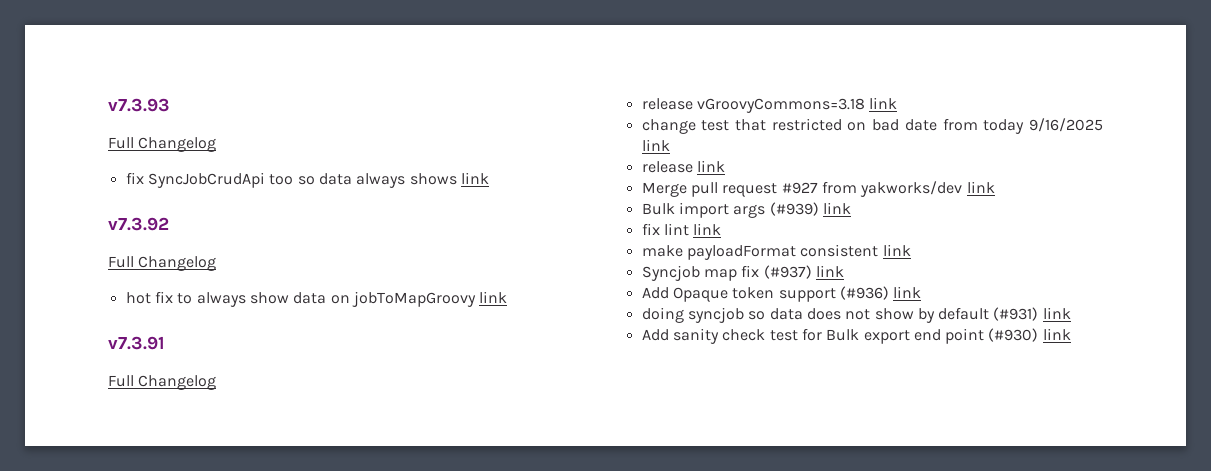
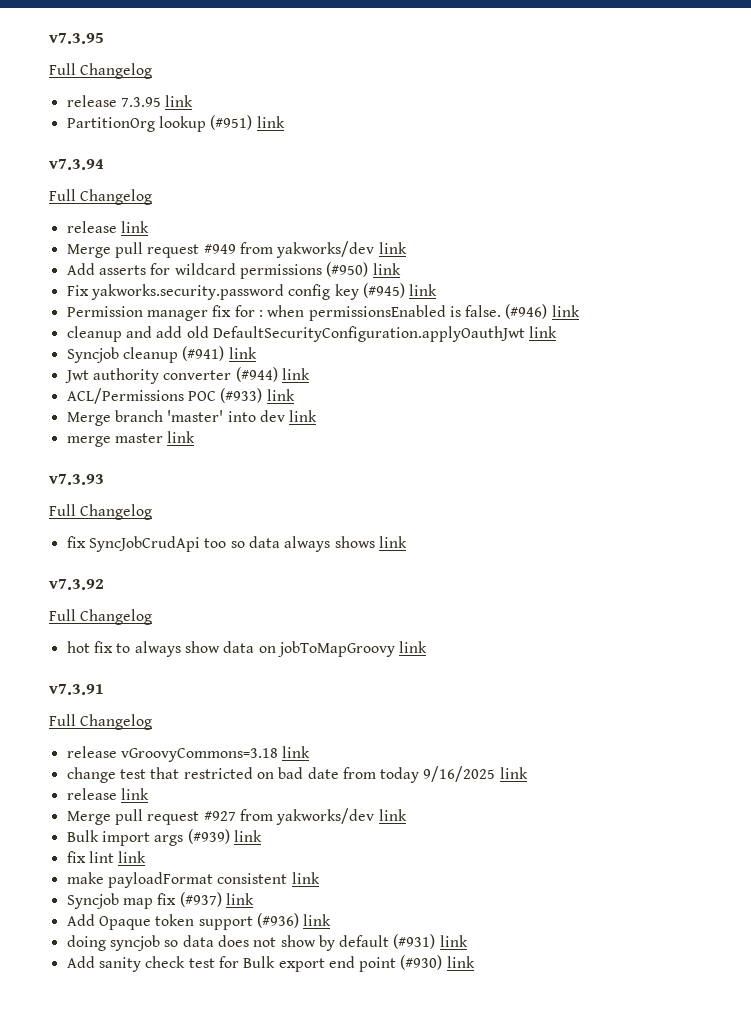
+ v7.3.95
+ Full Changelog
+ release 7.3.95 link
+ PartitionOrg lookup (#951) link
+ v7.3.94
+ Full Changelog
+ release link
+ Merge pull request #949 from yakworks/dev link
+ Add asserts for wildcard permissions (#950) link
+ Fix yakworks.security.password config key (#945) link
+ Permission manager fix for : when permissionsEnabled is false. (#946) link
+ cleanup and add old DefaultSecurityConfiguration.applyOauthJwt link
+ Syncjob cleanup (#941) link
+ Jwt authority converter (#944) link
+ ACL/Permissions POC (#933) link
+ Merge branch 'master' into dev link
+ merge master link

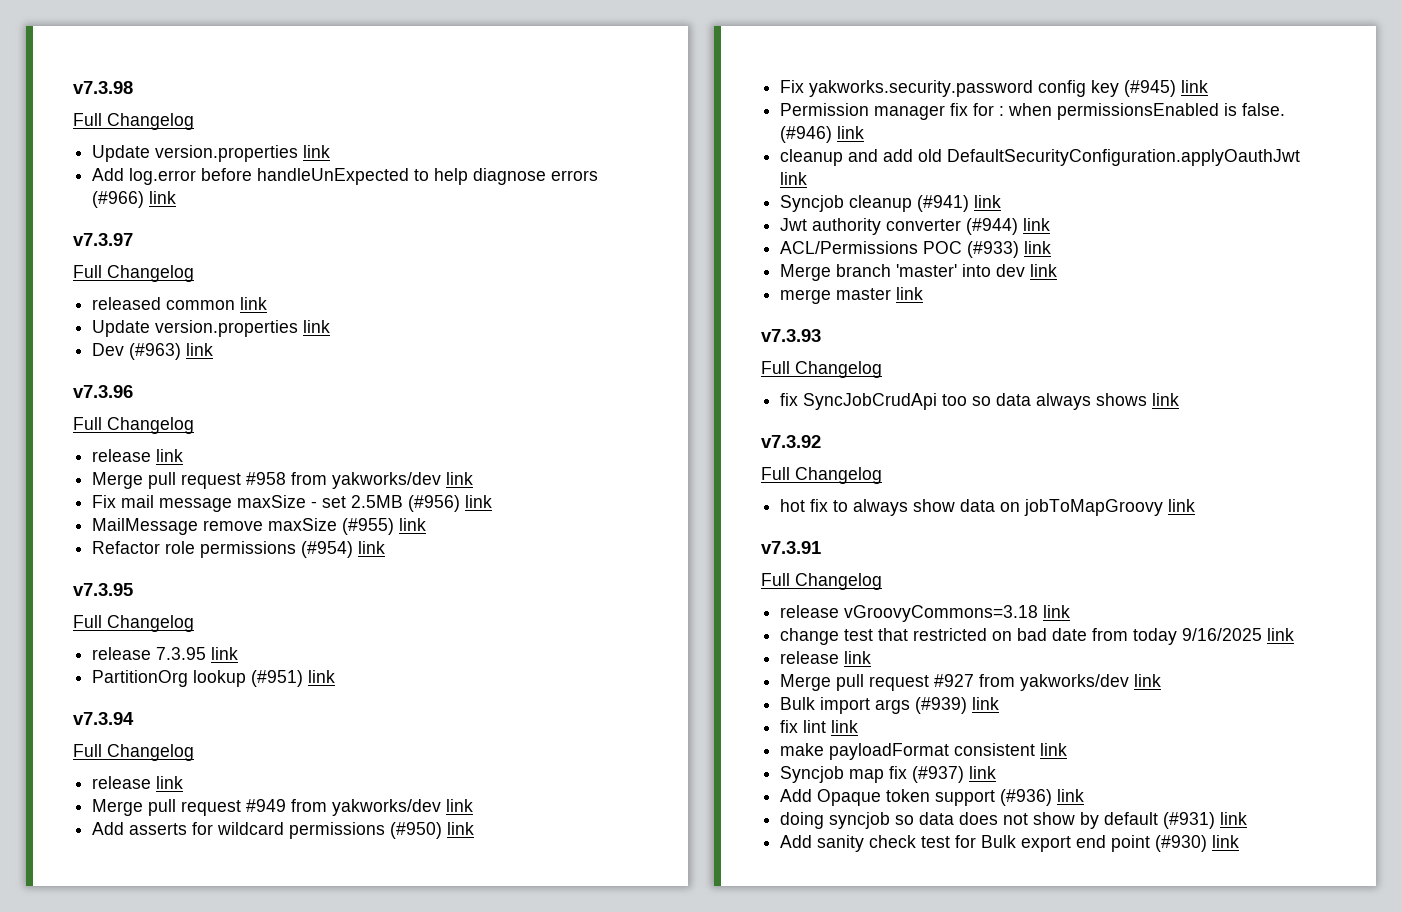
+ v7.3.98
+ Full Changelog
+ Update version.properties link
+ Add log.error before handleUnExpected to help diagnose errors (#966) link
+ v7.3.97
+ Full Changelog
+ released common link
+ Update version.properties link
+ Dev (#963) link
+ v7.3.96
+ Full Changelog
+ release link
+ Merge pull request #958 from yakworks/dev link
+ Fix mail message maxSize - set 2.5MB (#956) link
+ MailMessage remove maxSize (#955) link
+ Refactor role permissions (#954) link

